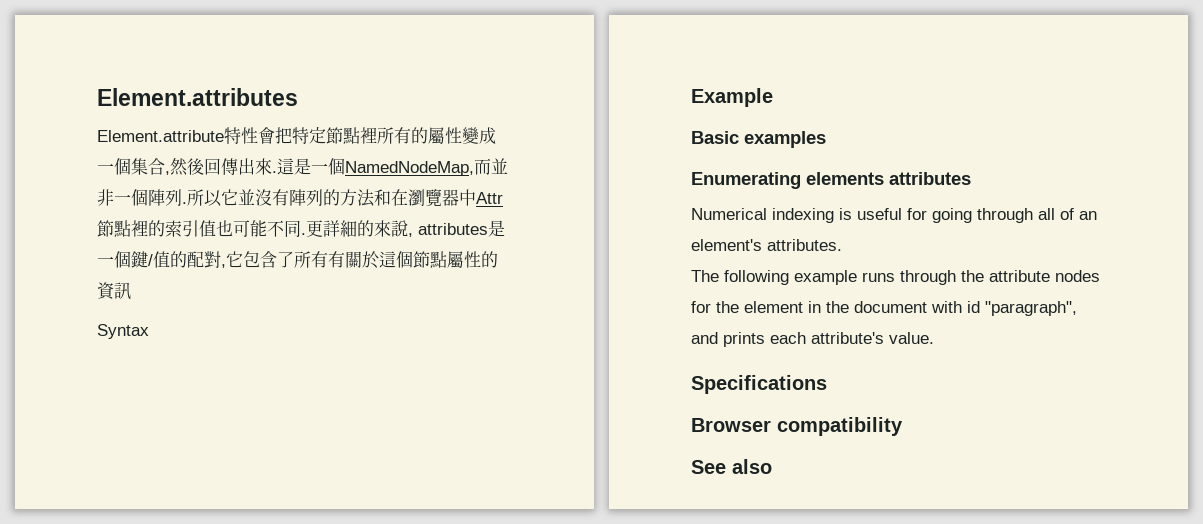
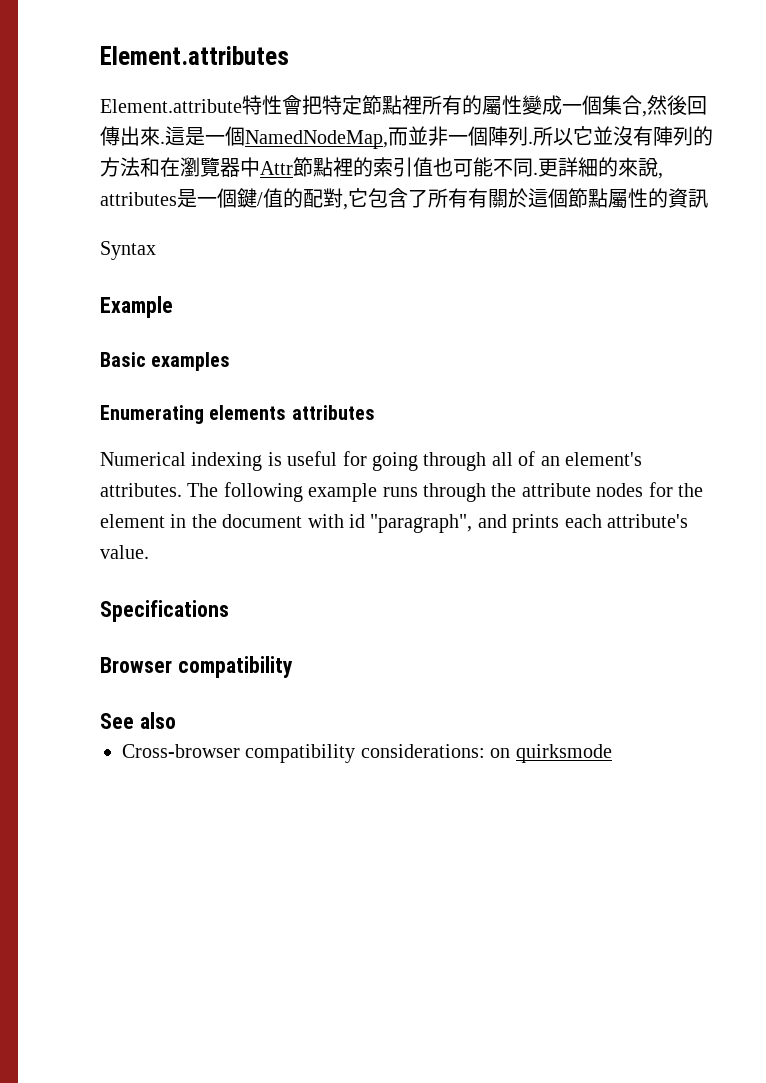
- Numerical indexing is useful for going through all of an element's attributes.
- The following example runs through the attribute nodes for the element in the document with id "paragraph", and prints each attribute's value.
+ Numerical indexing is useful for going through all of an element's attributes. The following example runs through the attribute nodes for the element in the document with id "paragraph", and prints each attribute's value.
+ Cross-browser compatibility considerations: on quirksmode

